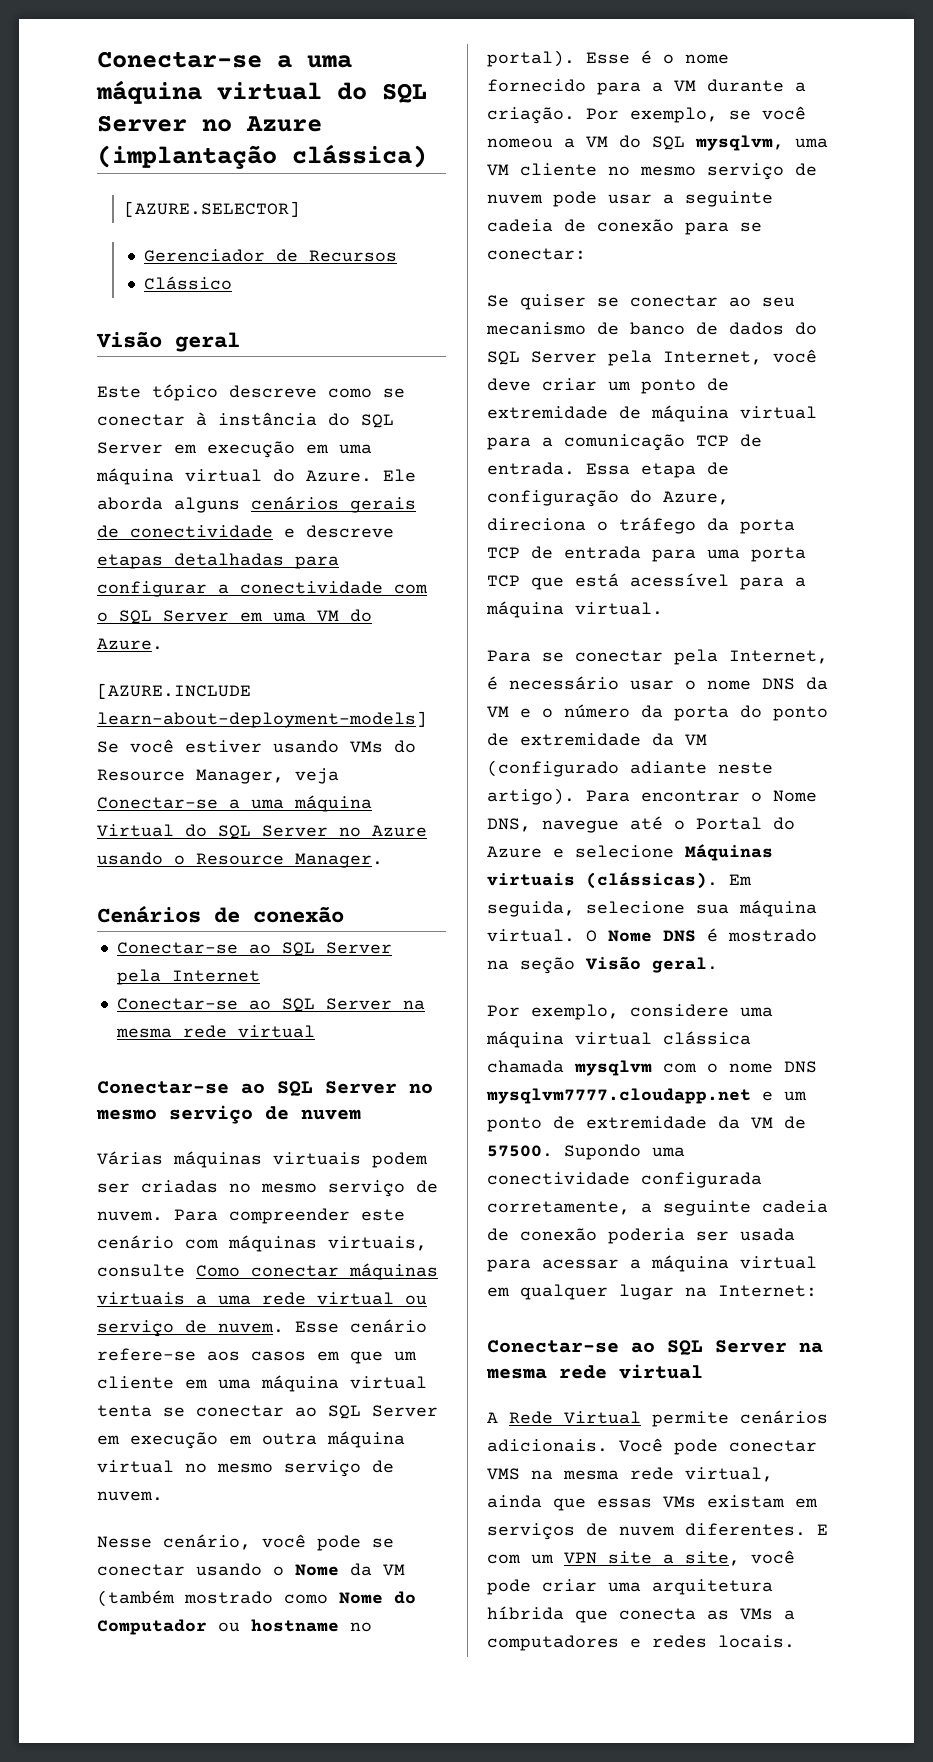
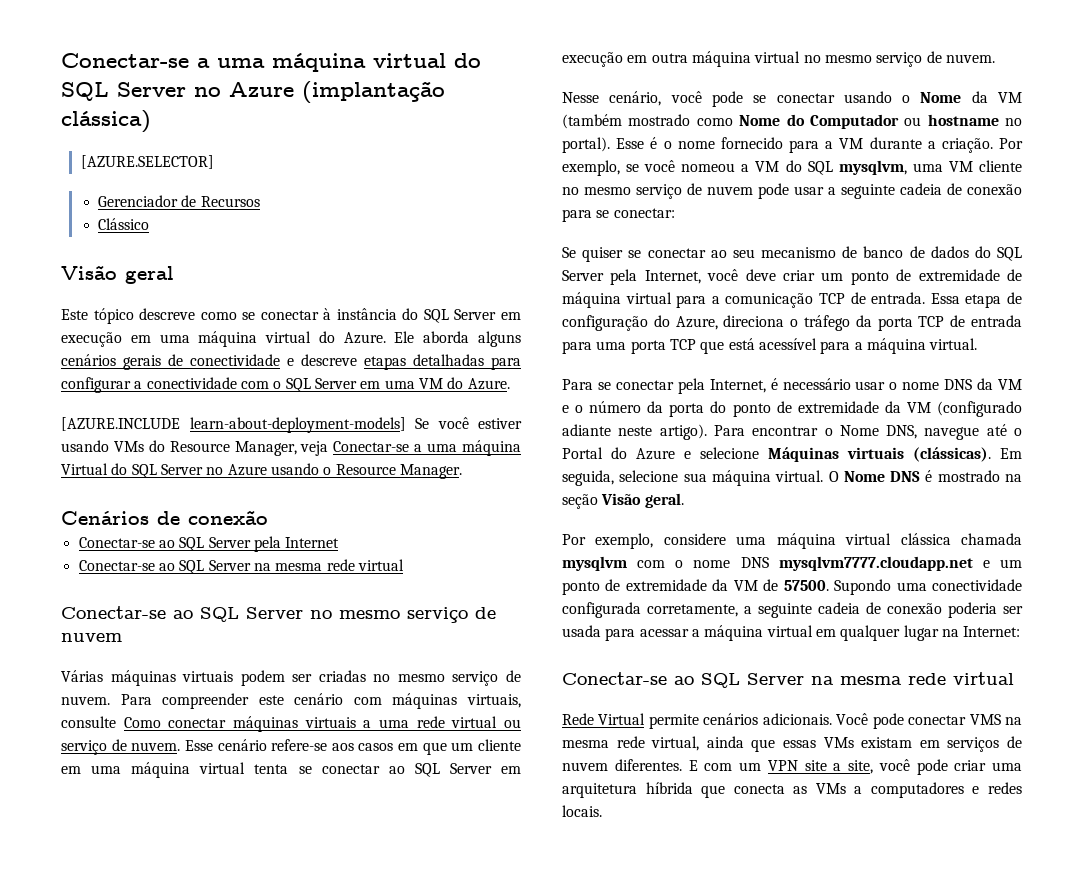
- A Rede Virtual permite cenários adicionais.
+ Rede Virtual permite cenários adicionais.

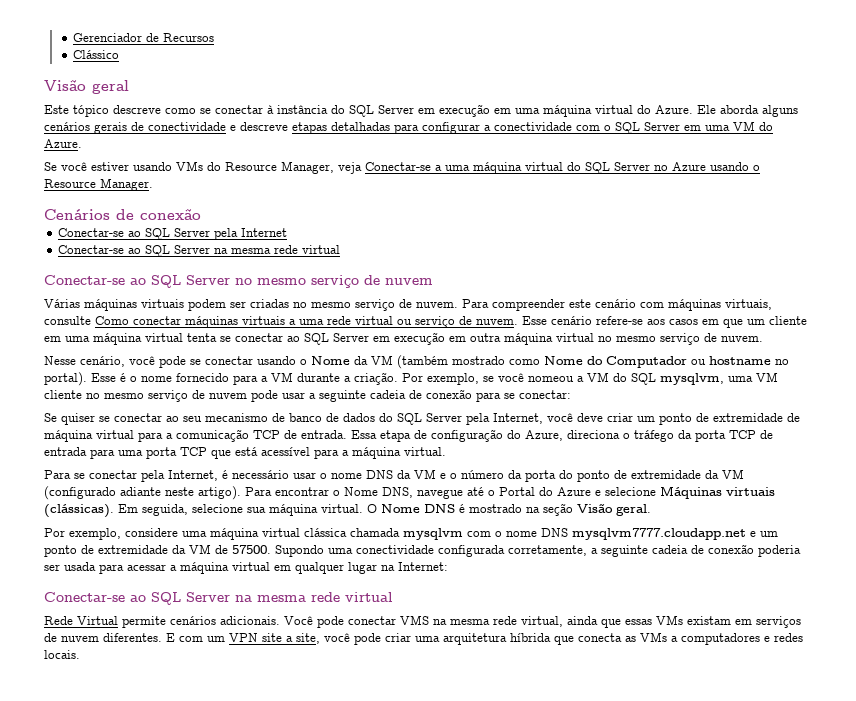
- Conectar-se a uma máquina virtual do SQL Server no Azure (implantação clássica)
- [AZURE.SELECTOR]
- [AZURE.INCLUDE learn-about-deployment-models] Se você estiver usando VMs do Resource Manager, veja Conectar-se a uma máquina Virtual do SQL Server no Azure usando o Resource Manager.
+ Se você estiver usando VMs do Resource Manager, veja Conectar-se a uma máquina virtual do SQL Server no Azure usando o Resource Manager.

